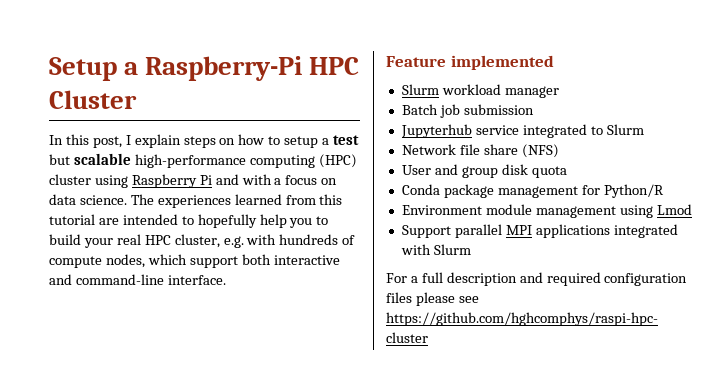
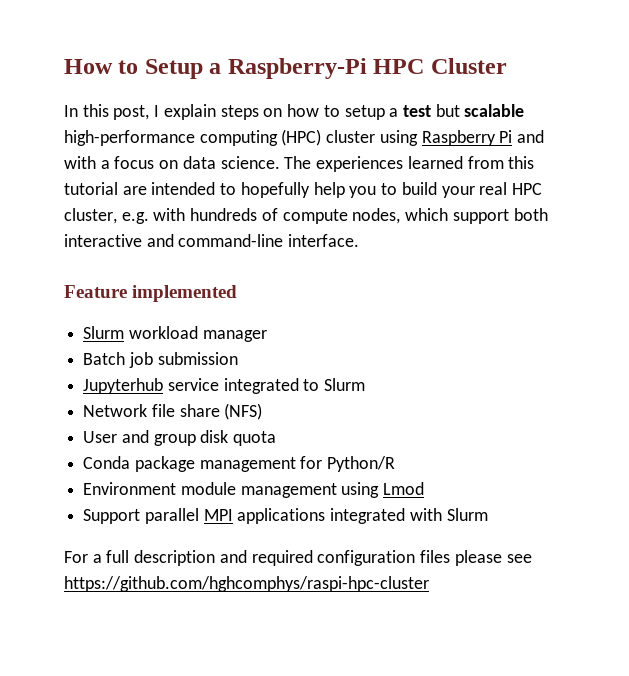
- Setup a Raspberry-Pi HPC Cluster
+ How to Setup a Raspberry-Pi HPC Cluster

